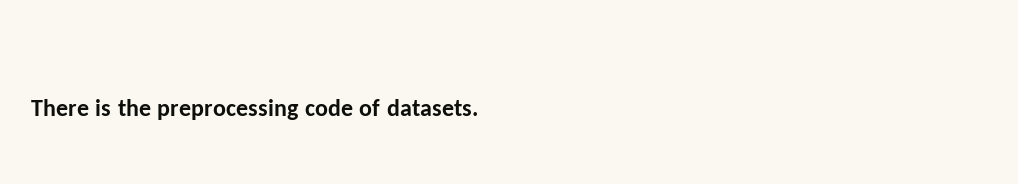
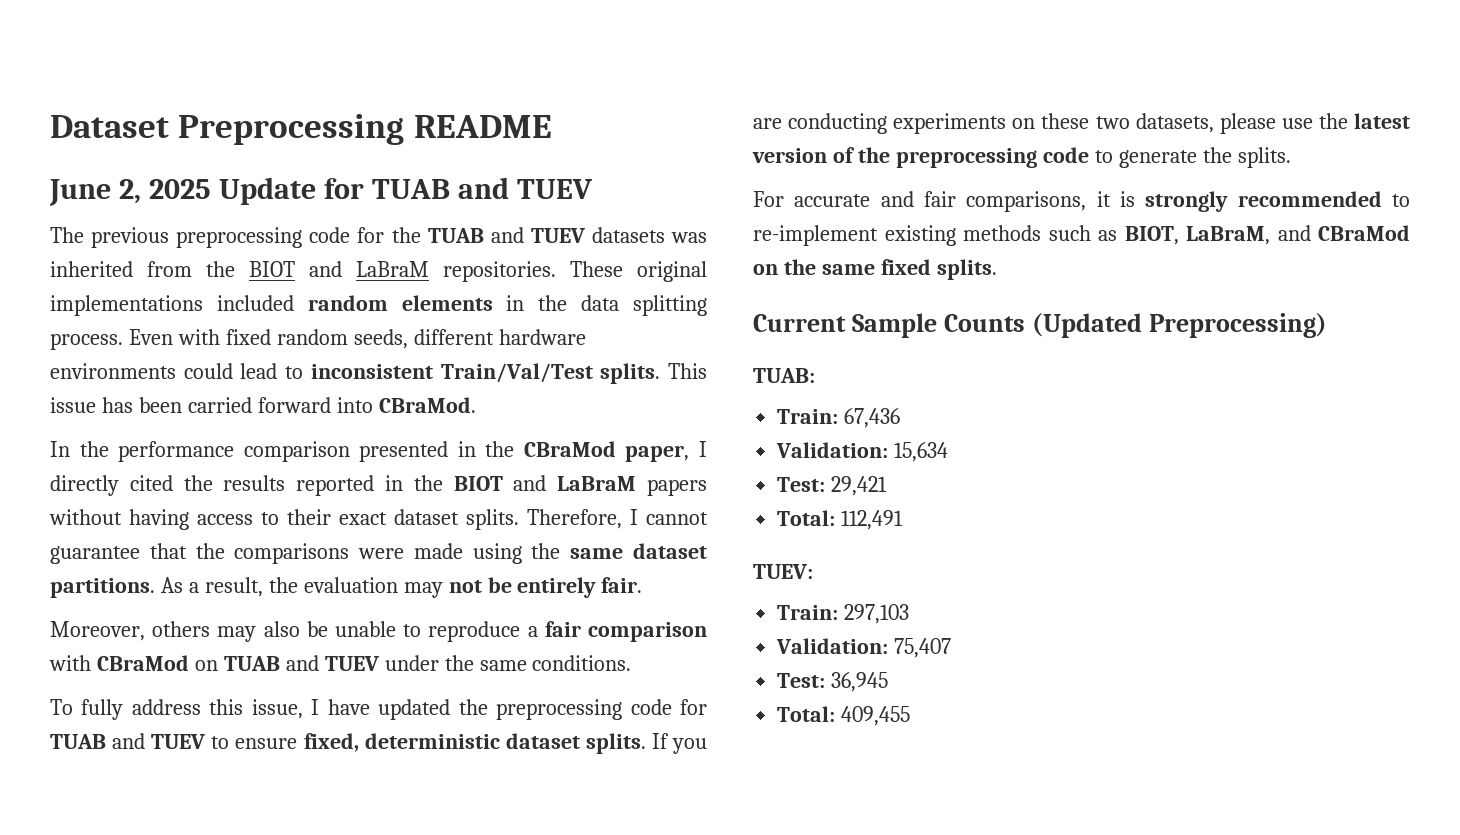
- There is the preprocessing code of datasets.
+ Dataset Preprocessing README
+ June 2, 2025 Update for TUAB and TUEV
+ The previous preprocessing code for the TUAB and TUEV datasets was inherited from the BIOT and LaBraM repositories. These original implementations included random elements in the data splitting process. Even with fixed random seeds, different hardware environments could lead to inconsistent Train/Val/Test splits. This issue has been carried forward into CBraMod.
+ In the performance comparison presented in the CBraMod paper, I directly cited the results reported in the BIOT and LaBraM papers without having access to their exact dataset splits. Therefore, I cannot guarantee that the comparisons were made using the same dataset partitions. As a result, the evaluation may not be entirely fair.
+ Moreover, others may also be unable to reproduce a fair comparison with CBraMod on TUAB and TUEV under the same conditions.
+ To fully address this issue, I have updated the preprocessing code for TUAB and TUEV to ensure fixed, deterministic dataset splits. If you are conducting experiments on these two datasets, please use the latest version of the preprocessing code to generate the splits.
+ For accurate and fair comparisons, it is strongly recommended to re-implement existing methods such as BIOT, LaBraM, and CBraMod on the same fixed splits.
+ Current Sample Counts (Updated Preprocessing)
+ TUAB:
+ Train: 67,436
+ Validation: 15,634
+ Test: 29,421
+ Total: 112,491
+ TUEV:
+ Train: 297,103
+ Validation: 75,407
+ Test: 36,945
+ Total: 409,455

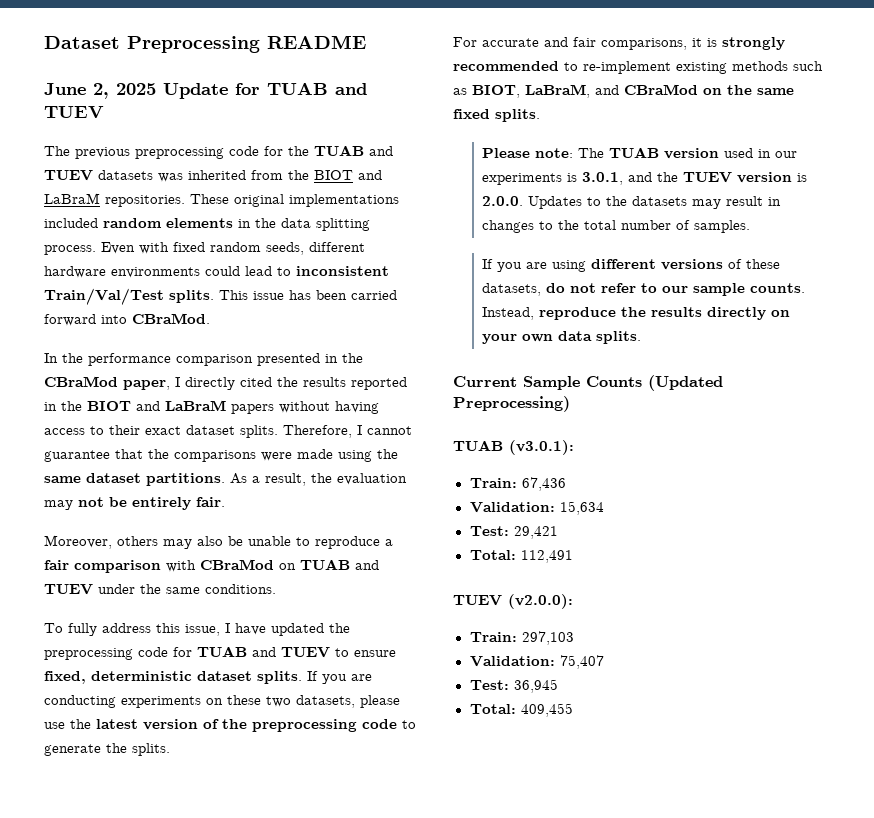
+ Please note: The TUAB version used in our experiments is 3.0.1, and the TUEV version is 2.0.0. Updates to the datasets may result in changes to the total number of samples.
+ If you are using different versions of these datasets, do not refer to our sample counts. Instead, reproduce the results directly on your own data splits.
- TUAB:
+ TUAB (v3.0.1):
- TUEV:
+ TUEV (v2.0.0):

